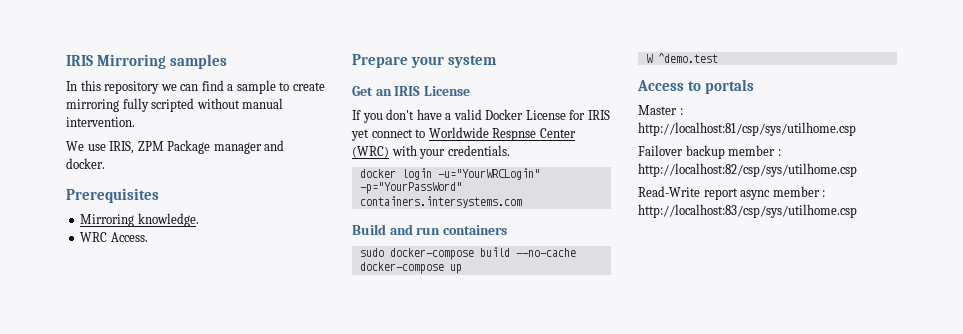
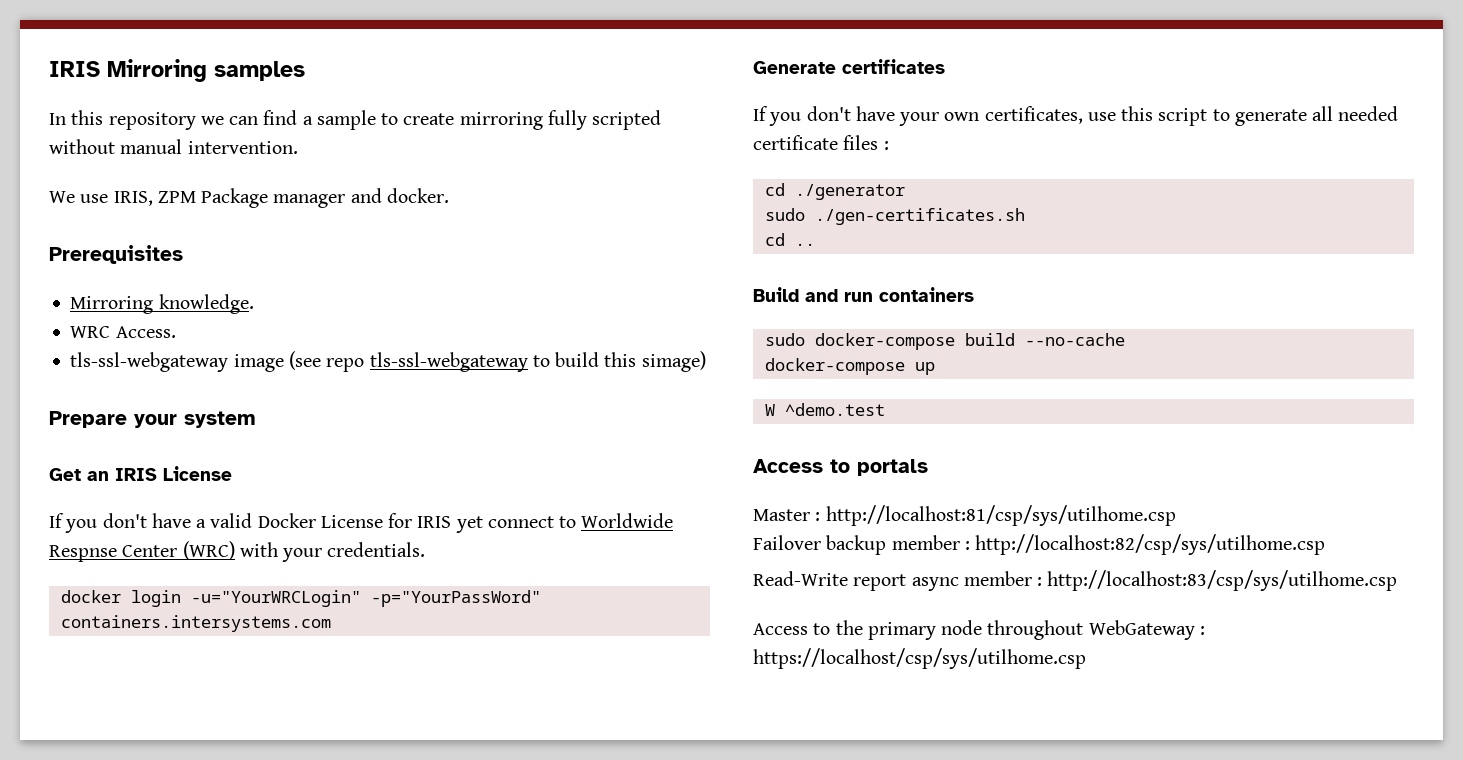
+ tls-ssl-webgateway image (see repo tls-ssl-webgateway to build this simage)
+ Generate certificates
+ If you don't have your own certificates, use this script to generate all needed certificate files :
+ cd ./generator
+ sudo ./gen-certificates.sh
+ cd ..
+ Access to the primary node throughout WebGateway : https://localhost/csp/sys/utilhome.csp

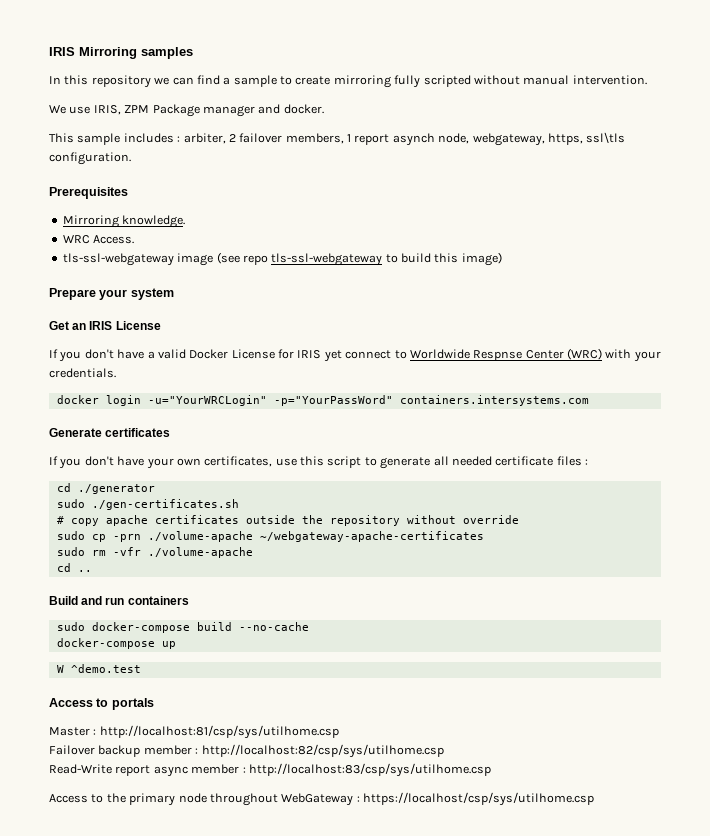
+ This sample includes : arbiter, 2 failover members, 1 report asynch node, webgateway, https, ssl\tls configuration.
- tls-ssl-webgateway image (see repo tls-ssl-webgateway to build this simage)
+ tls-ssl-webgateway image (see repo tls-ssl-webgateway to build this image)
+ # copy apache certificates outside the repository without override
+ sudo cp -prn ./volume-apache ~/webgateway-apache-certificates
+ sudo rm -vfr ./volume-apache

